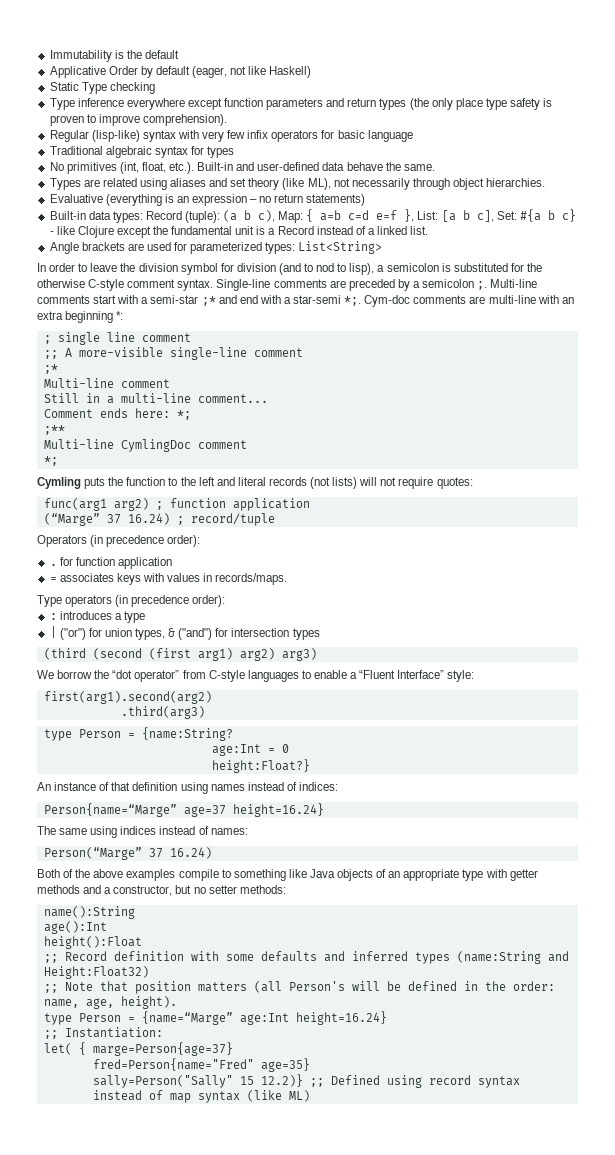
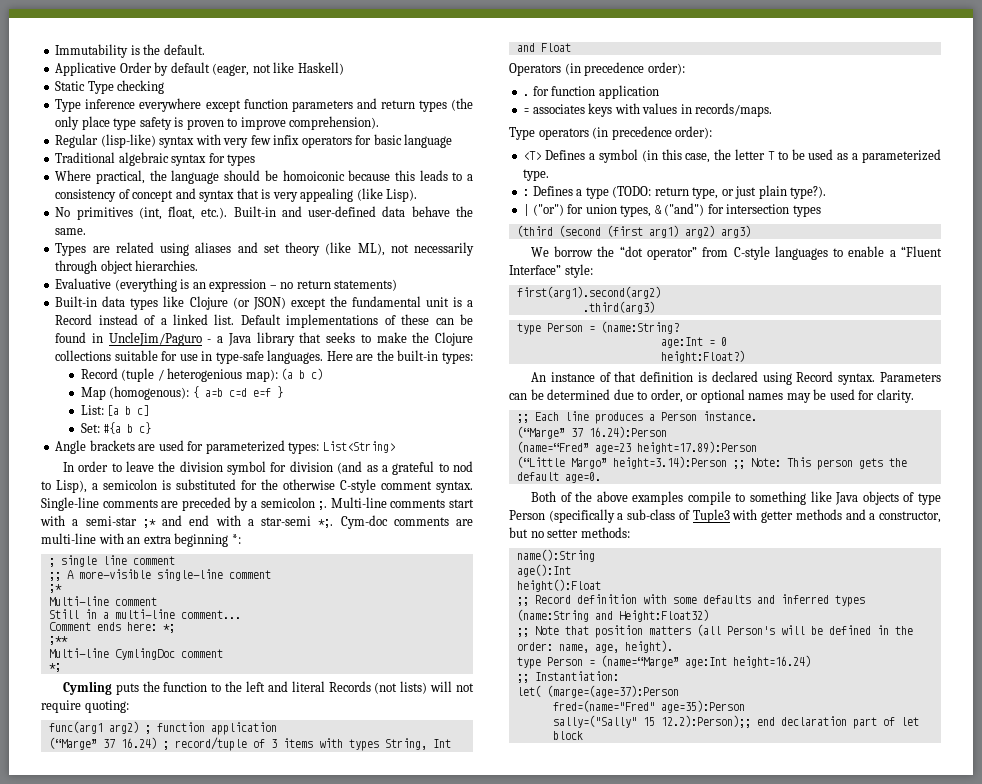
- Immutability is the default
+ Immutability is the default.
+ Where practical, the language should be homoiconic because this leads to a consistency of concept and syntax that is very appealing (like Lisp).
- Built-in data types: Record (tuple): (a b c), Map: { a=b c=d e=f }, List: [a b c], Set: #{a b c} - like Clojure except the fundamental unit is a Record instead of a linked list.
+ Built-in data types like Clojure (or JSON) except the fundamental unit is a Record instead of a linked list. Default implementations of these can be found in UncleJim/Paguro - a Java library that seeks to make the Clojure collections suitable for use in type-safe languages. Here are the built-in types:
+ Record (tuple / heterogenious map): (a b c)
+ Map (homogenous): { a=b c=d e=f }
+ List: [a b c]
+ Set: #{a b c}
- In order to leave the division symbol for division (and to nod to lisp), a semicolon is substituted for the otherwise C-style comment syntax.
+ In order to leave the division symbol for division (and as a grateful to nod to Lisp), a semicolon is substituted for the otherwise C-style comment syntax.
- Cymling puts the function to the left and literal records (not lists) will not require quotes:
+ Cymling puts the function to the left and literal Records (not lists) will not require quoting:
- (“Marge” 37 16.24) ; record/tuple
+ (“Marge” 37 16.24) ; record/tuple of 3 items with types String, Int and Float
+ <T> Defines a symbol (in this case, the letter T to be used as a parameterized type.
- : introduces a type
+ : Defines a type (TODO: return type, or just plain type?).
- type Person = {name:String?
+ type Person = (name:String?
- height:Float?}
+ height:Float?)
- An instance of that definition using names instead of indices:
- Person{name=“Marge” age=37 height=16.24}
- The same using indices instead of names:
- Person(“Marge” 37 16.24)
+ An instance of that definition is declared using Record syntax. Parameters can be determined due to order, or optional names may be used for clarity.
+ ;; Each line produces a Person instance.
+ (“Marge” 37 16.24):Person
+ (name=“Fred” age=23 height=17.89):Person
+ (“Little Margo” height=3.14):Person ;; Note: This person gets the default age=0.
- Both of the above examples compile to something like Java objects of an appropriate type with getter methods and a constructor, but no setter methods:
+ Both of the above examples compile to something like Java objects of type Person (specifically a sub-class of Tuple3 with getter methods and a constructor, but no setter methods:
- type Person = {name=“Marge” age:Int height=16.24}
+ type Person = (name=“Marge” age:Int height=16.24)
- let( { marge=Person{age=37}
- fred=Person{name="Fred" age=35}
- sally=Person("Sally" 15 12.2)} ;; Defined using record syntax instead of map syntax (like ML)
+ let( (marge=(age=37):Person
+ fred=(name="Fred" age=35):Person
+ sally=("Sally" 15 12.2):Person);; end declaration part of let block

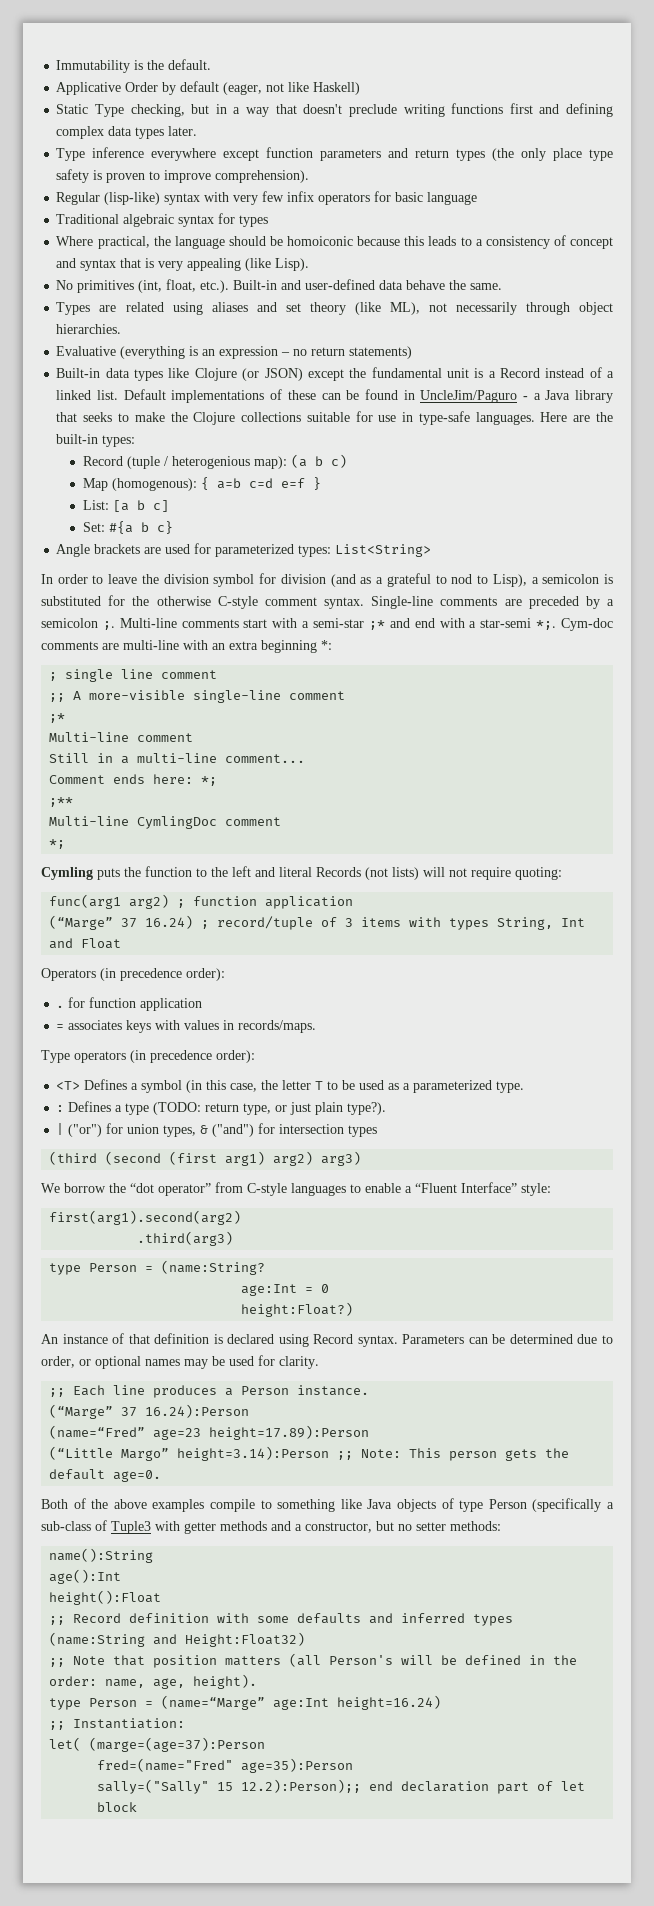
- Static Type checking
+ Static Type checking, but in a way that doesn't preclude writing functions first and defining complex data types later.

